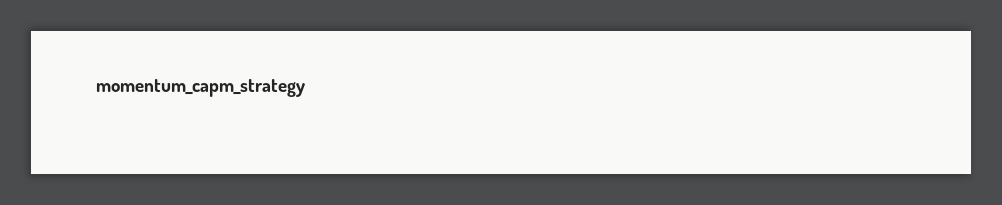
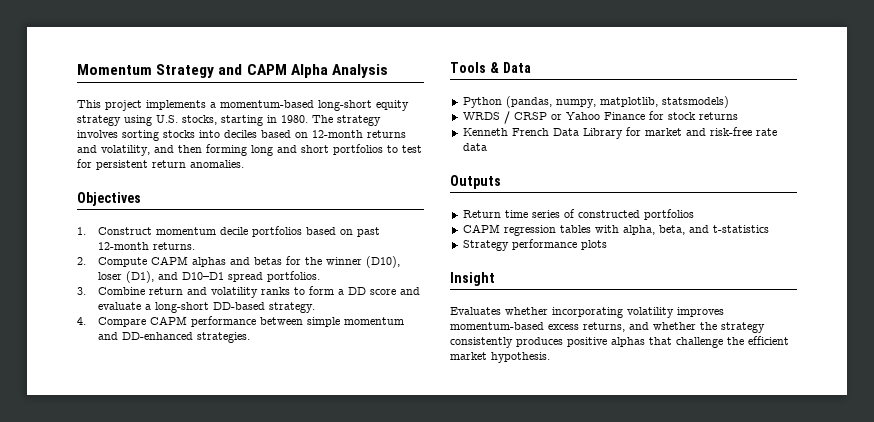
- momentum_capm_strategy
+ Momentum Strategy and CAPM Alpha Analysis
+ This project implements a momentum-based long-short equity strategy using U.S. stocks, starting in 1980. The strategy involves sorting stocks into deciles based on 12-month returns and volatility, and then forming long and short portfolios to test for persistent return anomalies.
+ Objectives
+ 1. Construct momentum decile portfolios based on past 12-month returns.
+ 2. Compute CAPM alphas and betas for the winner (D10), loser (D1), and D10–D1 spread portfolios.
+ 3. Combine return and volatility ranks to form a DD score and evaluate a long-short DD-based strategy.
+ 4. Compare CAPM performance between simple momentum and DD-enhanced strategies.
+ Tools & Data
+ Python (pandas, numpy, matplotlib, statsmodels)
+ WRDS / CRSP or Yahoo Finance for stock returns
+ Kenneth French Data Library for market and risk-free rate data
+ Outputs
+ Return time series of constructed portfolios
+ CAPM regression tables with alpha, beta, and t-statistics
+ Strategy performance plots
+ Insight
+ Evaluates whether incorporating volatility improves momentum-based excess returns, and whether the strategy consistently produces positive alphas that challenge the efficient market hypothesis.

